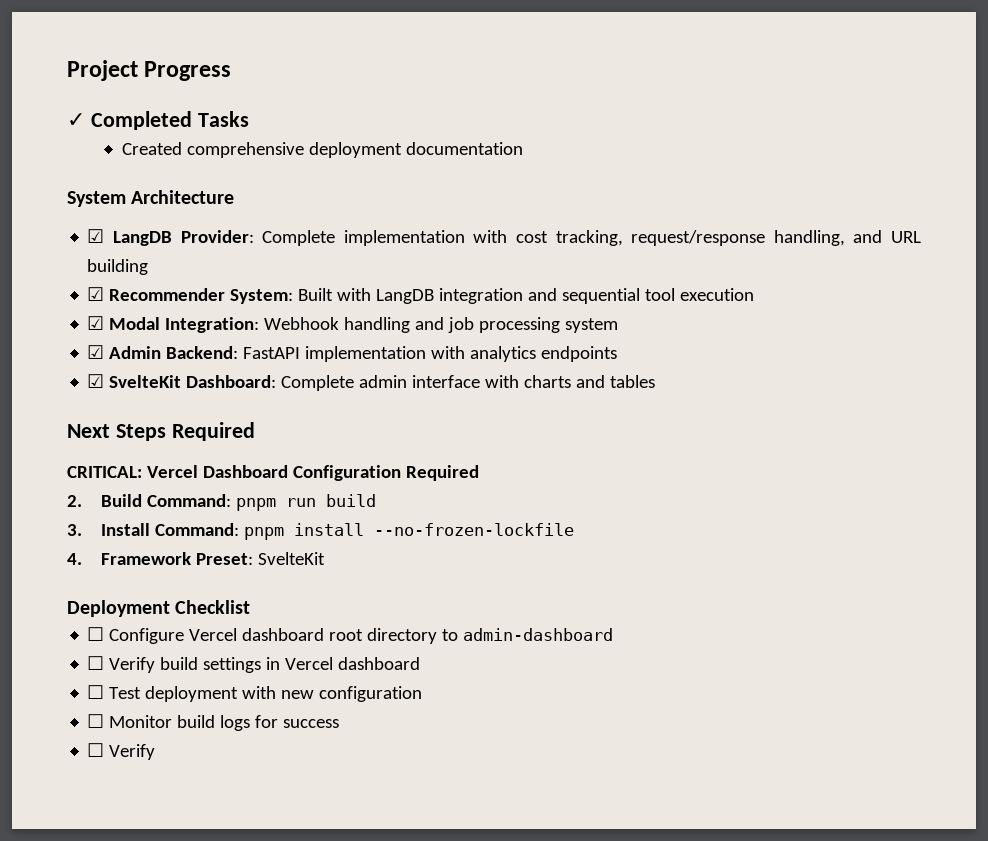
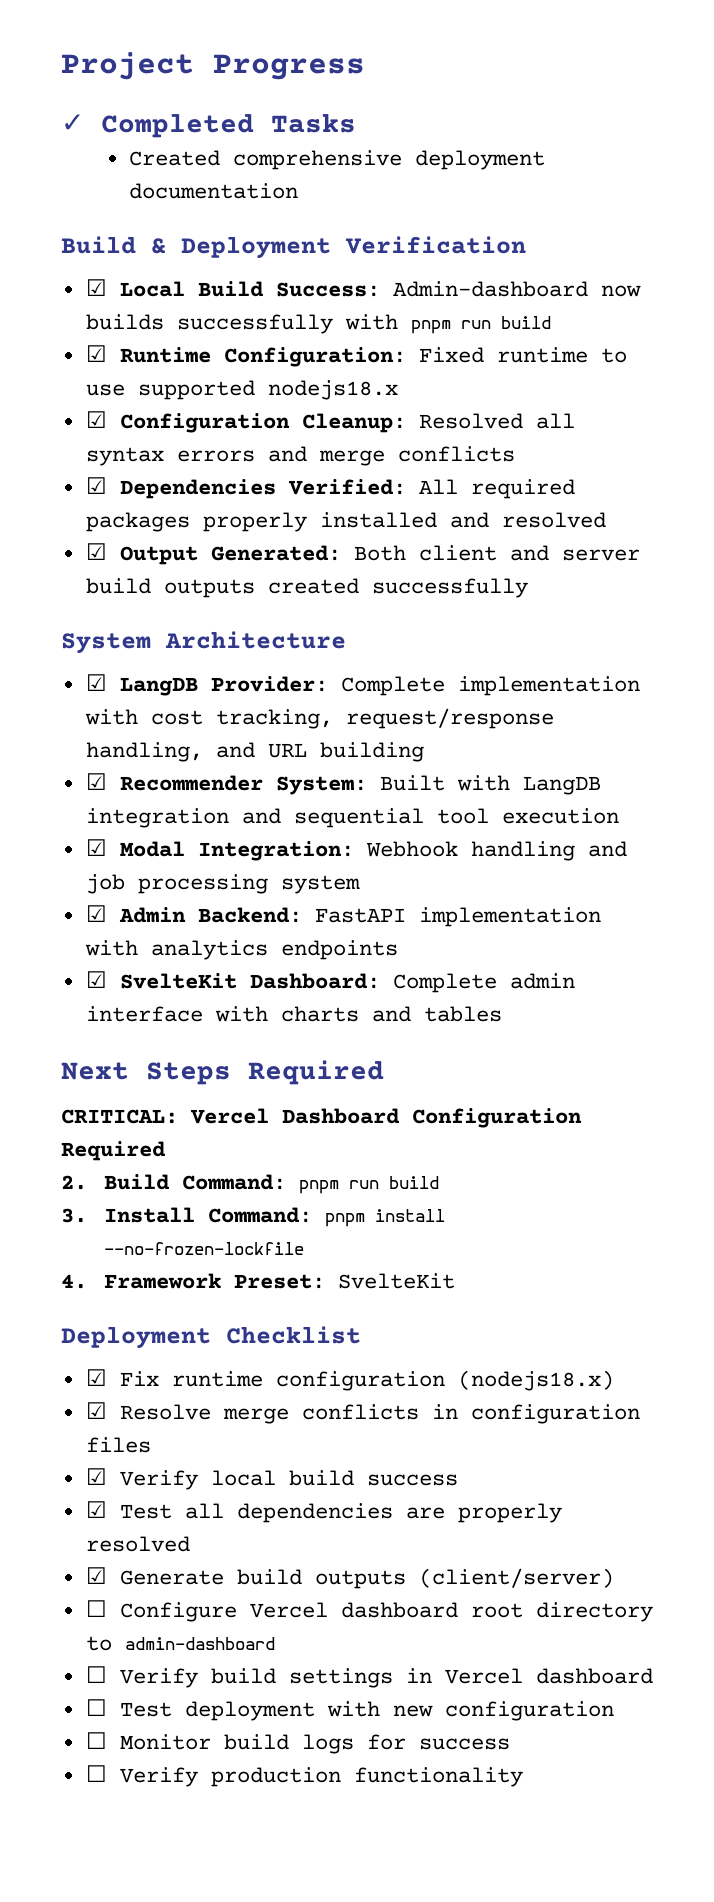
+ Build & Deployment Verification
+ ☑ Local Build Success: Admin-dashboard now builds successfully with pnpm run build
+ ☑ Runtime Configuration: Fixed runtime to use supported nodejs18.x
+ ☑ Configuration Cleanup: Resolved all syntax errors and merge conflicts
+ ☑ Dependencies Verified: All required packages properly installed and resolved
+ ☑ Output Generated: Both client and server build outputs created successfully
+ ☑ Fix runtime configuration (nodejs18.x)
+ ☑ Resolve merge conflicts in configuration files
+ ☑ Verify local build success
+ ☑ Test all dependencies are properly resolved
+ ☑ Generate build outputs (client/server)
  ☐ Monitor build logs for success
- ☐ Verify
+ ☐ Verify production functionality

